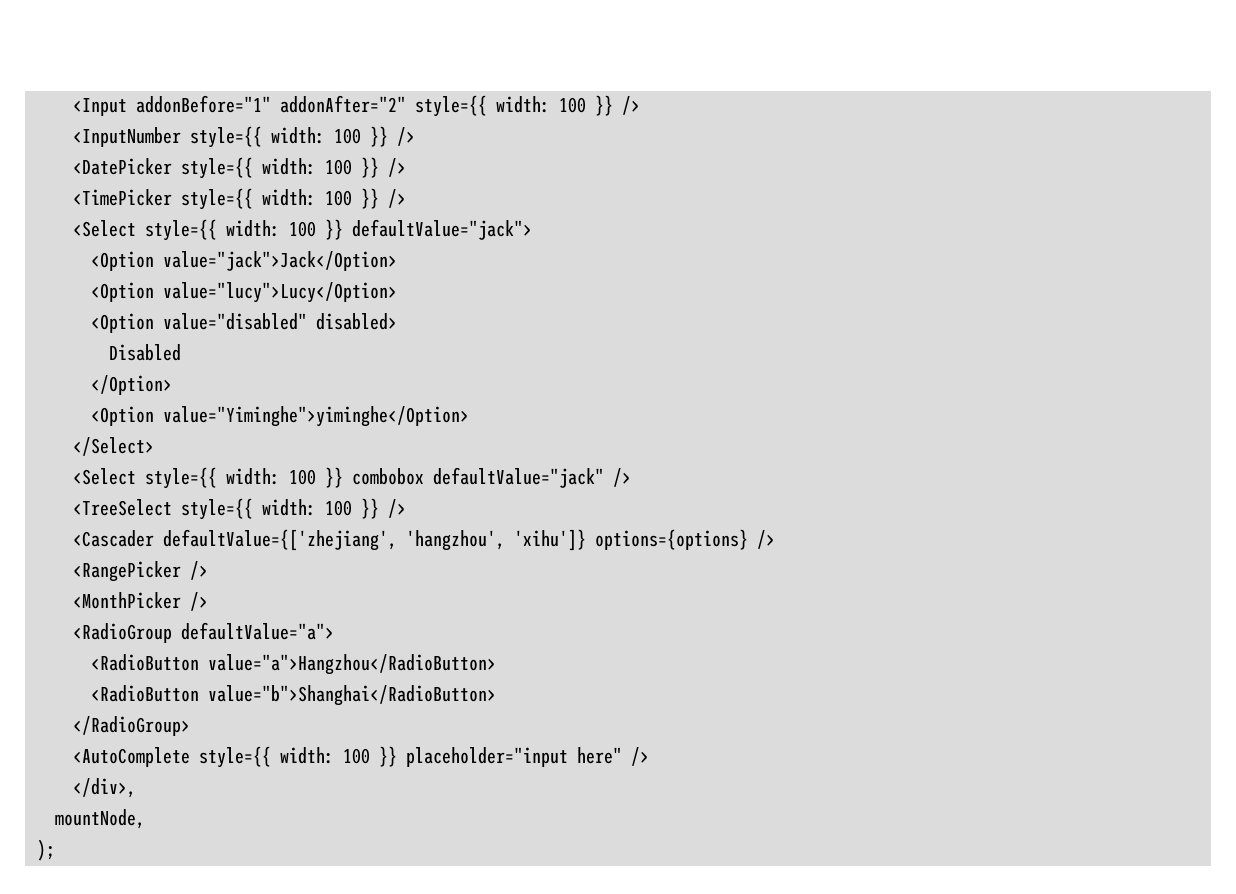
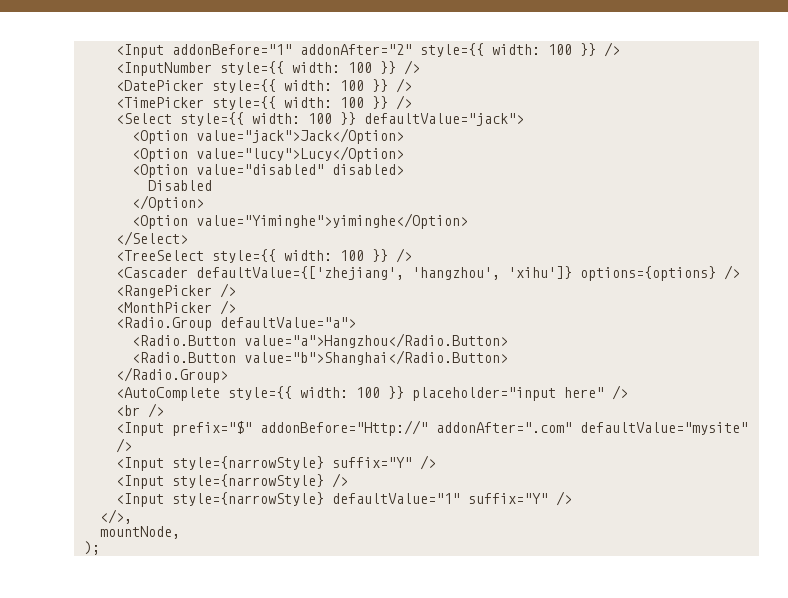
- <Select style={{ width: 100 }} combobox defaultValue="jack" />
- <RadioGroup defaultValue="a">
+ <Radio.Group defaultValue="a">
- <RadioButton value="a">Hangzhou</RadioButton>
- <RadioButton value="b">Shanghai</RadioButton>
- </RadioGroup>
+ <Radio.Button value="a">Hangzhou</Radio.Button>
+ <Radio.Button value="b">Shanghai</Radio.Button>
+ </Radio.Group>
- </div>,
+ <br />
+ <Input prefix="$" addonBefore="Http://" addonAfter=".com" defaultValue="mysite" />
+ <Input style={narrowStyle} suffix="Y" />
+ <Input style={narrowStyle} />
+ <Input style={narrowStyle} defaultValue="1" suffix="Y" />
+ </>,

